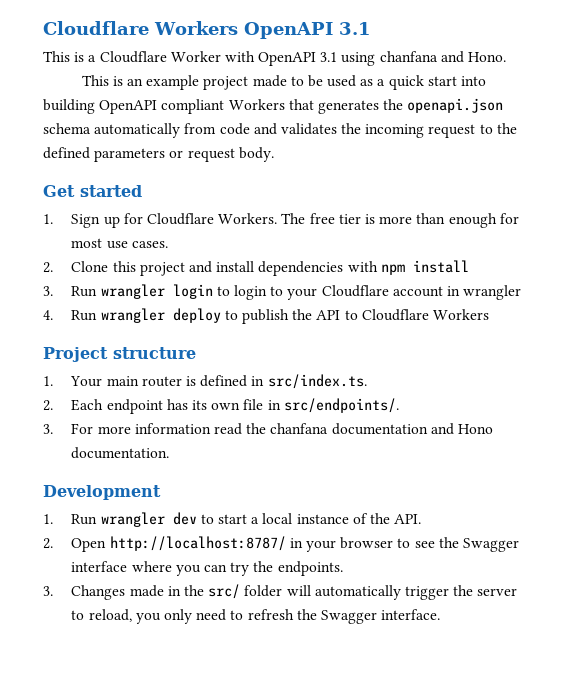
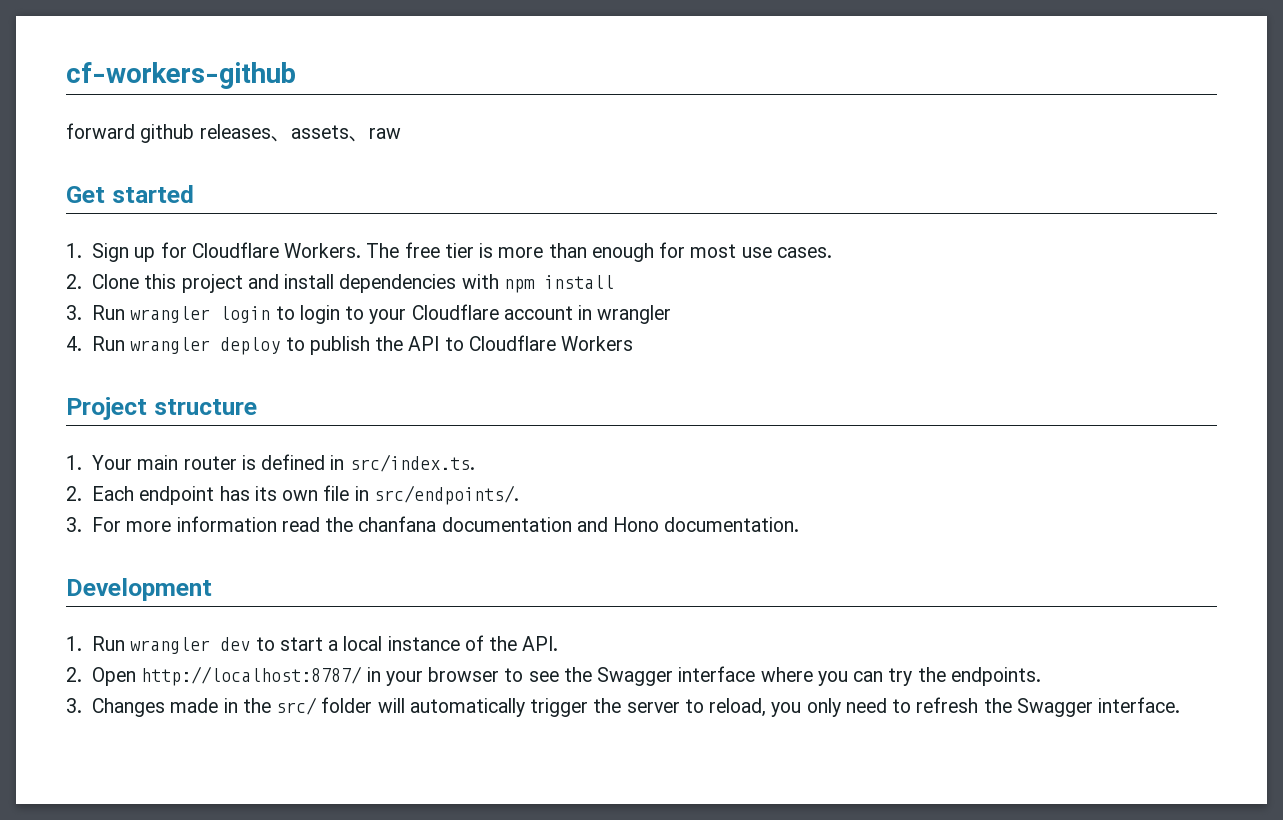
- Cloudflare Workers OpenAPI 3.1
- This is a Cloudflare Worker with OpenAPI 3.1 using chanfana and Hono.
- This is an example project made to be used as a quick start into building OpenAPI compliant Workers that generates the openapi.json schema automatically from code and validates the incoming request to the defined parameters or request body.
+ cf-workers-github
+ forward github releases、assets、raw

